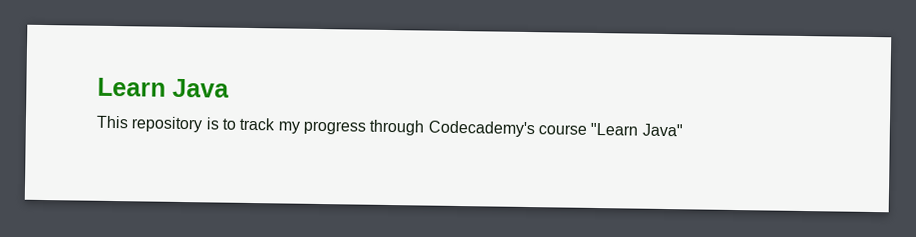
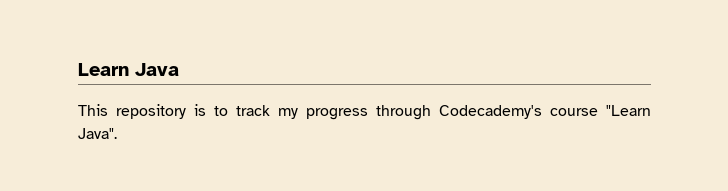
- This repository is to track my progress through Codecademy's course "Learn Java"
+ This repository is to track my progress through Codecademy's course "Learn Java".

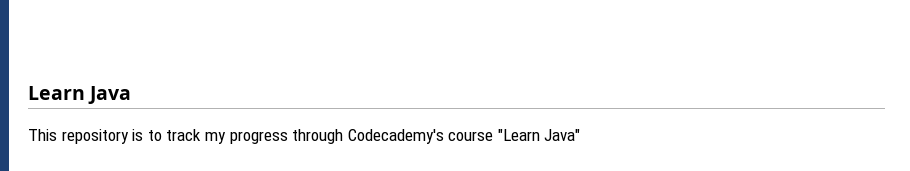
- This repository is to track my progress through Codecademy's course "Learn Java".
+ This repository is to track my progress through Codecademy's course "Learn Java"

